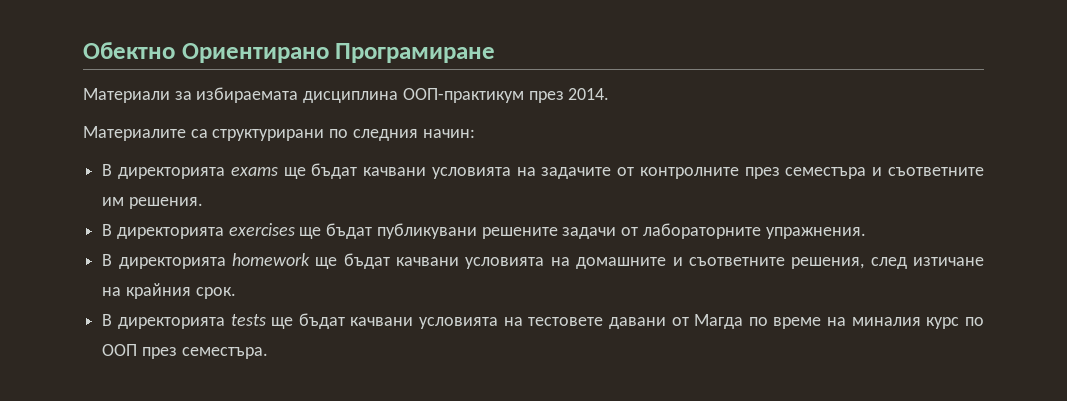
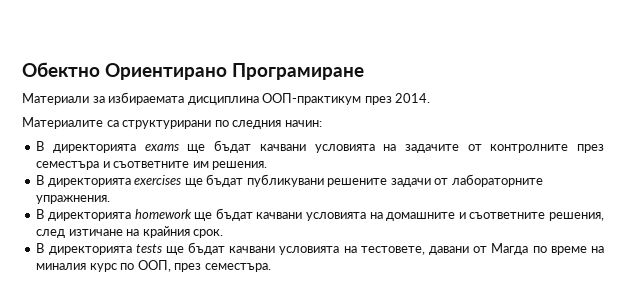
- В директорията tests ще бъдат качвани условията на тестовете давани от Магда по време на миналия курс по ООП през семестъра.
+ В директорията tests ще бъдат качвани условията на тестовете, давани от Магда по време на миналия курс по ООП, през семестъра.

